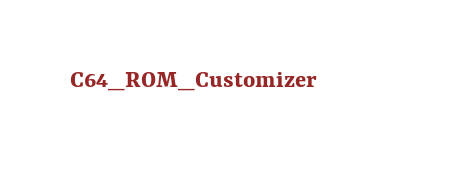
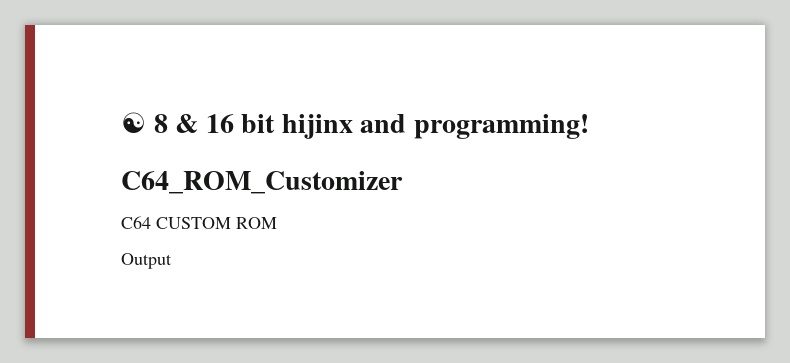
+ ☯ 8 & 16 bit hijinx and programming!
  C64_ROM_Customizer
+ C64 CUSTOM ROM
+ Output

